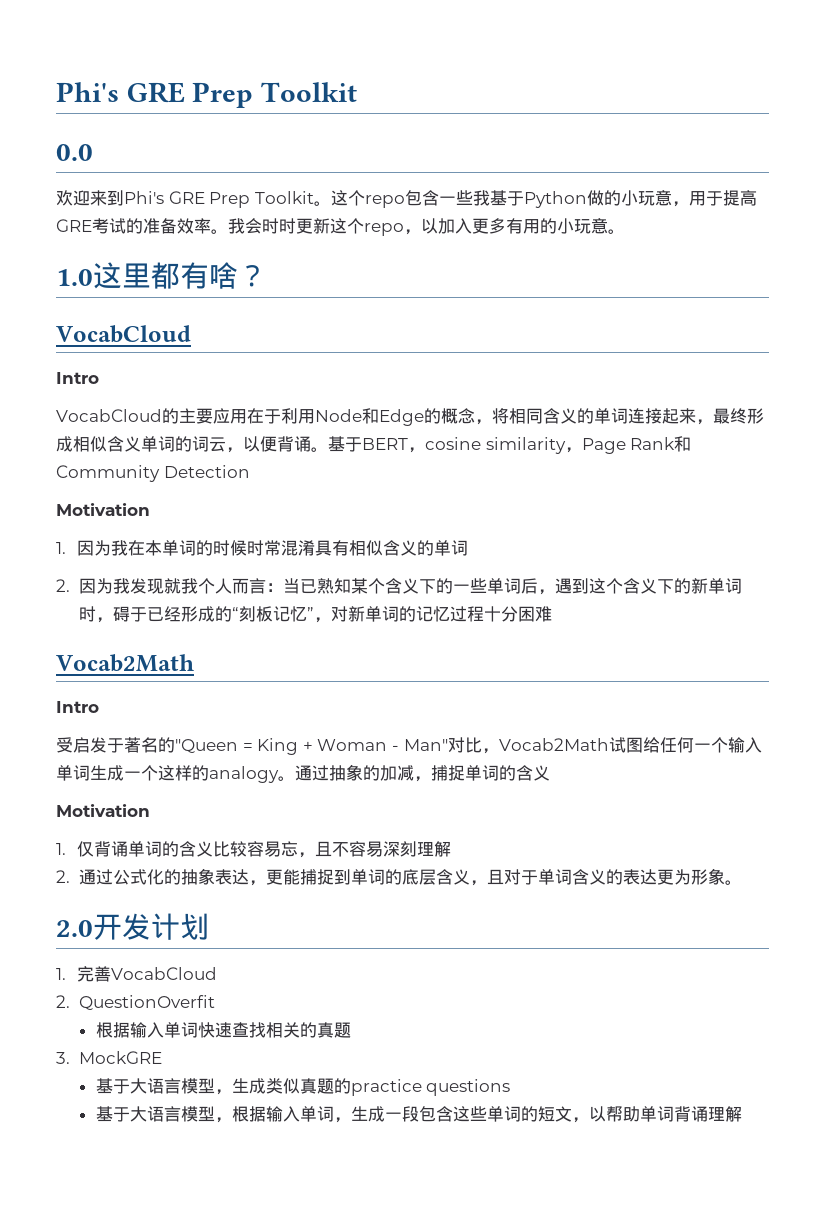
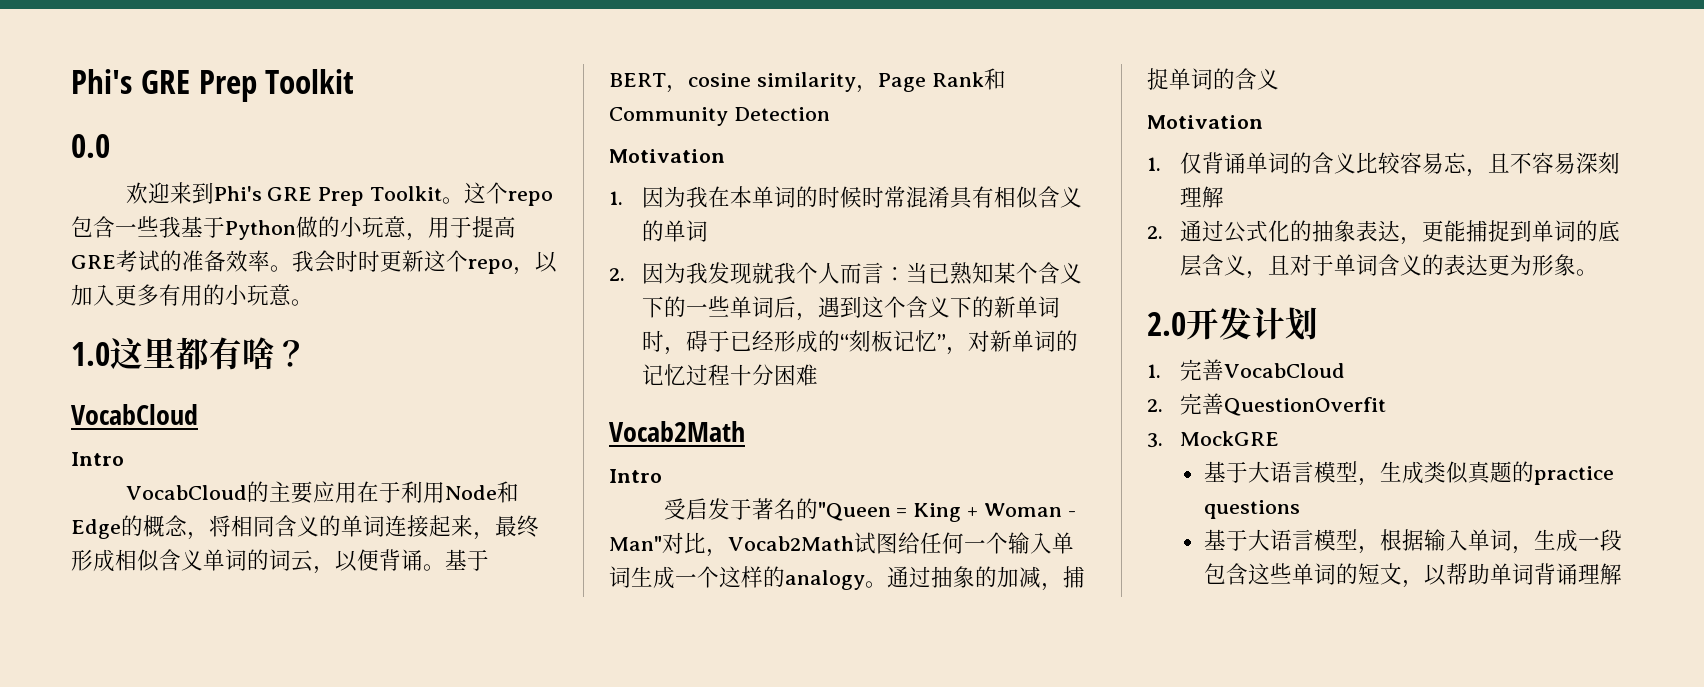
- 2. QuestionOverfit
+ 2.完善QuestionOverfit
- 根据输入单词快速查找相关的真题

